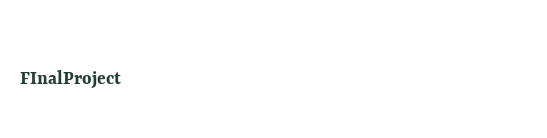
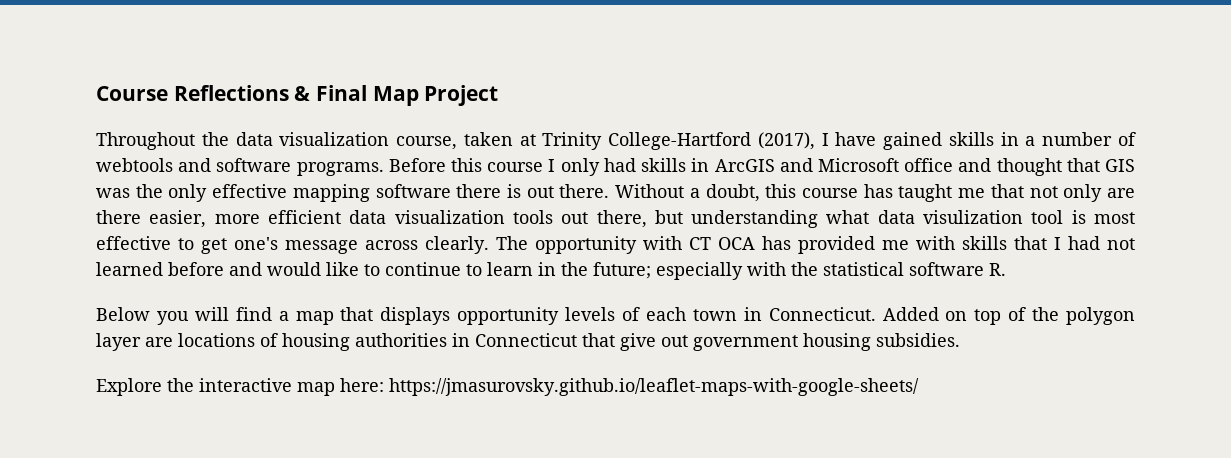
- FInalProject
+ Course Reflections & Final Map Project
+ Throughout the data visualization course, taken at Trinity College-Hartford (2017), I have gained skills in a number of webtools and software programs. Before this course I only had skills in ArcGIS and Microsoft office and thought that GIS was the only effective mapping software there is out there. Without a doubt, this course has taught me that not only are there easier, more efficient data visualization tools out there, but understanding what data visulization tool is most effective to get one's message across clearly. The opportunity with CT OCA has provided me with skills that I had not learned before and would like to continue to learn in the future; especially with the statistical software R.
+ Below you will find a map that displays opportunity levels of each town in Connecticut. Added on top of the polygon layer are locations of housing authorities in Connecticut that give out government housing subsidies.
+ Explore the interactive map here: https://jmasurovsky.github.io/leaflet-maps-with-google-sheets/

